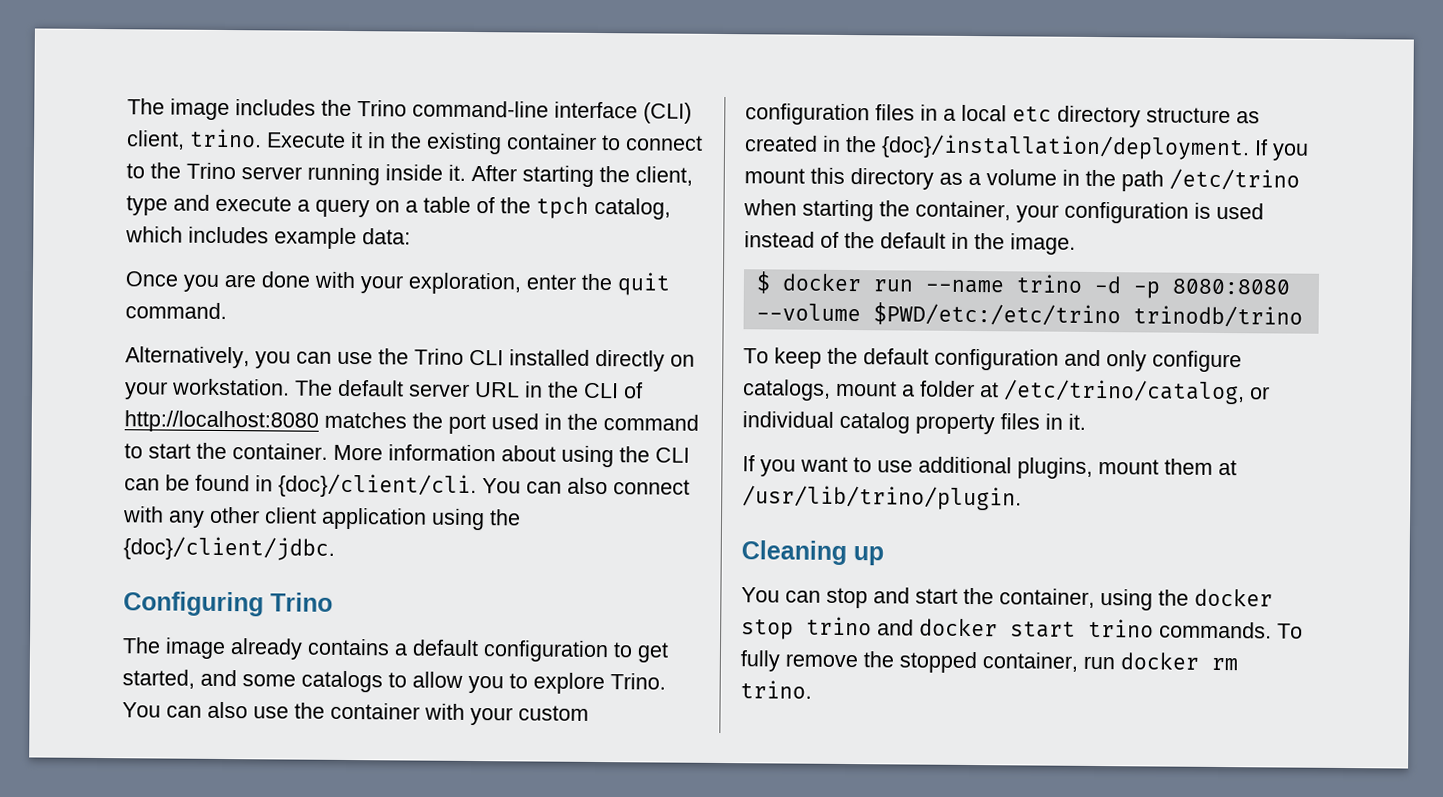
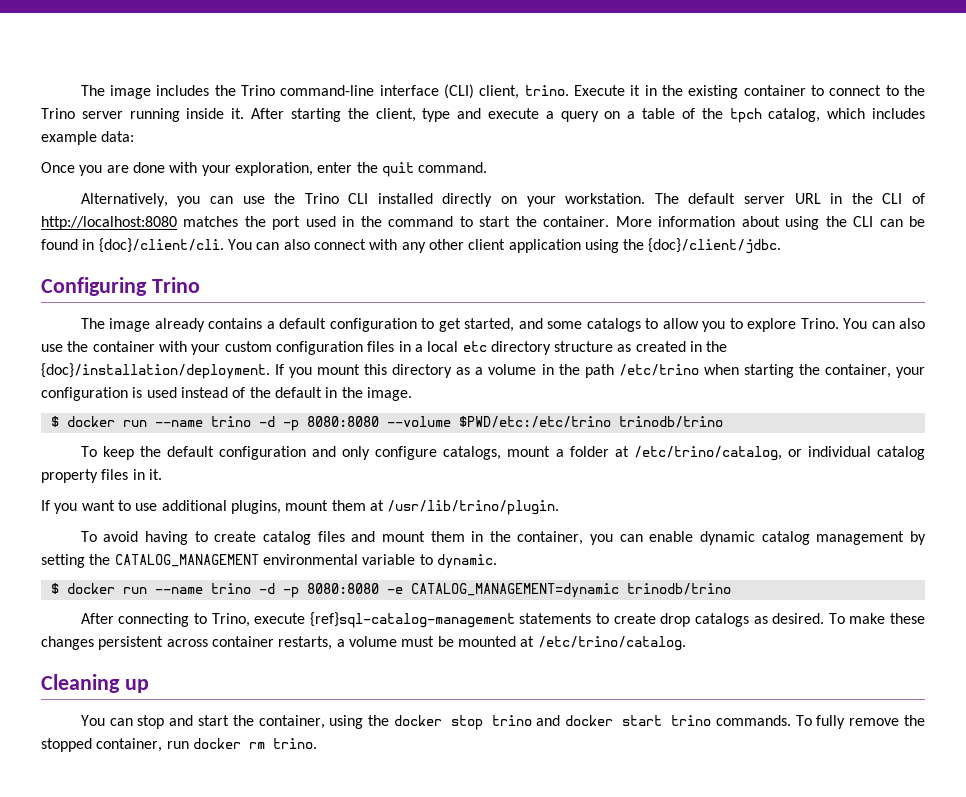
+ To avoid having to create catalog files and mount them in the container, you can enable dynamic catalog management by setting the CATALOG_MANAGEMENT environmental variable to dynamic.
+ $ docker run --name trino -d -p 8080:8080 -e CATALOG_MANAGEMENT=dynamic trinodb/trino
+ After connecting to Trino, execute {ref}sql-catalog-management statements to create drop catalogs as desired. To make these changes persistent across container restarts, a volume must be mounted at /etc/trino/catalog.

